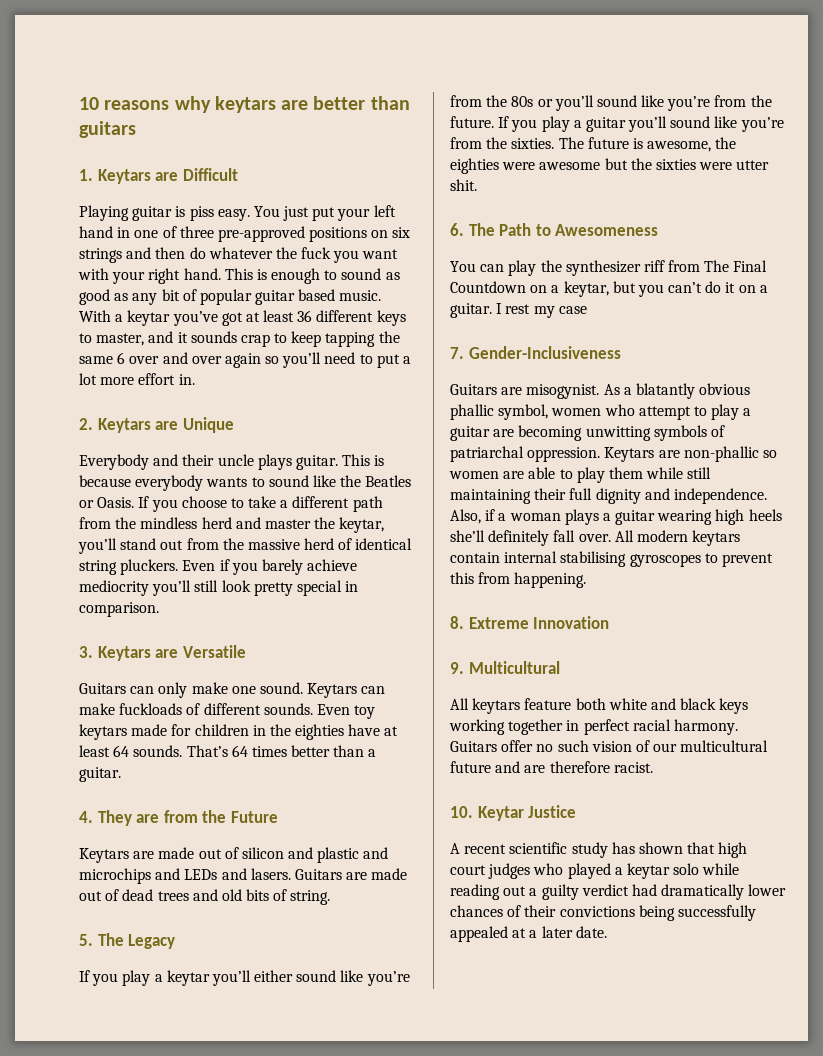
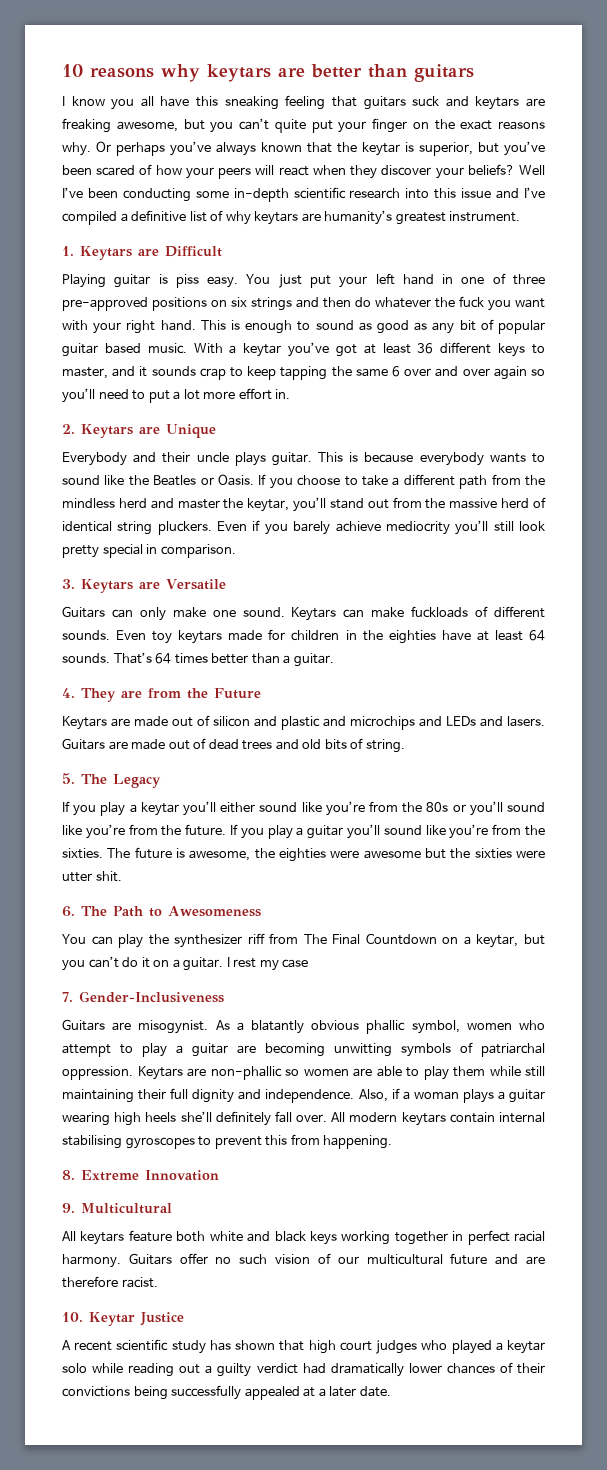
+ I know you all have this sneaking feeling that guitars suck and keytars are freaking awesome, but you can’t quite put your finger on the exact reasons why. Or perhaps you’ve always known that the keytar is superior, but you’ve been scared of how your peers will react when they discover your beliefs? Well I’ve been conducting some in-depth scientific research into this issue and I’ve compiled a definitive list of why keytars are humanity’s greatest instrument.

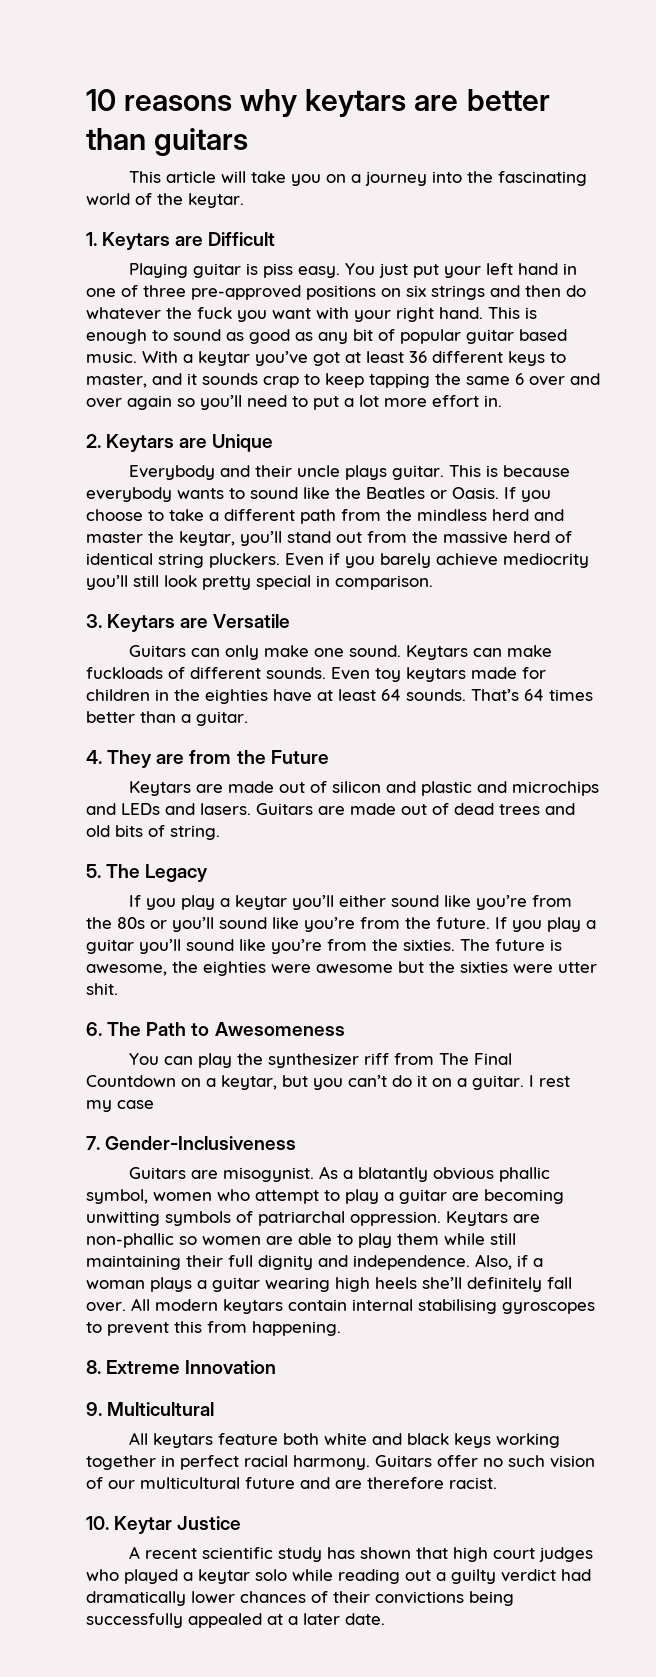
- I know you all have this sneaking feeling that guitars suck and keytars are freaking awesome, but you can’t quite put your finger on the exact reasons why. Or perhaps you’ve always known that the keytar is superior, but you’ve been scared of how your peers will react when they discover your beliefs? Well I’ve been conducting some in-depth scientific research into this issue and I’ve compiled a definitive list of why keytars are humanity’s greatest instrument.
+ This article will take you on a journey into the fascinating world of the keytar.

